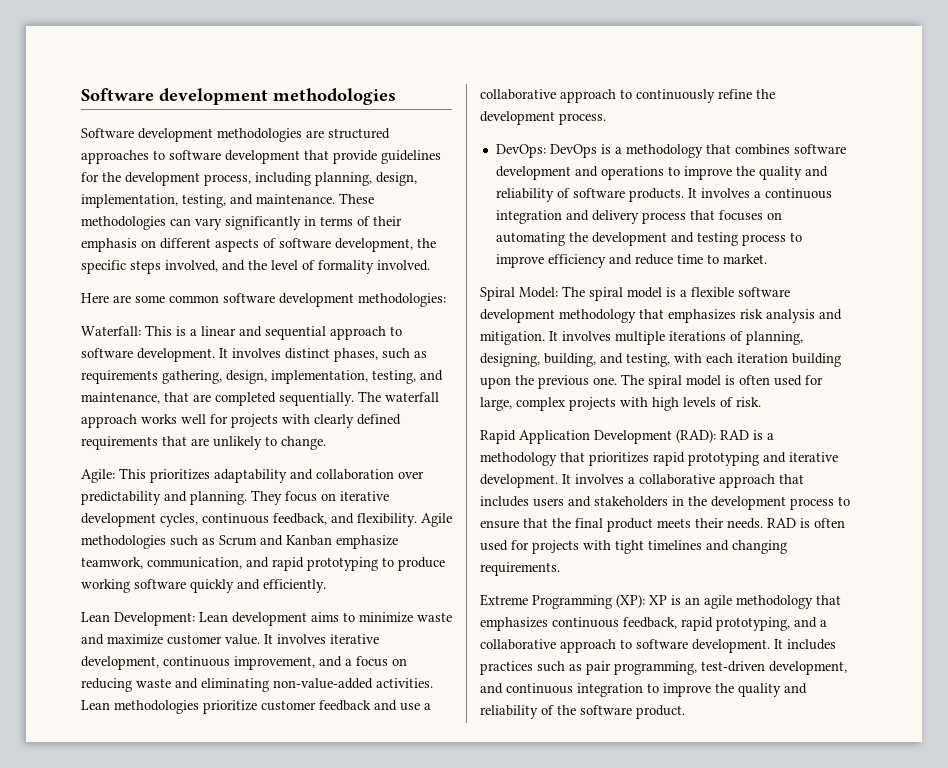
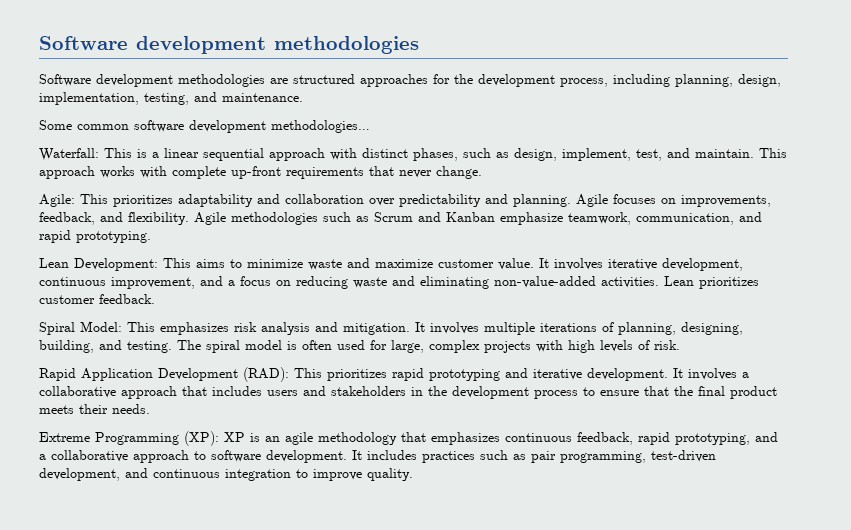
- Software development methodologies are structured approaches to software development that provide guidelines for the development process, including planning, design, implementation, testing, and maintenance. These methodologies can vary significantly in terms of their emphasis on different aspects of software development, the specific steps involved, and the level of formality involved.
- Here are some common software development methodologies:
+ Software development methodologies are structured approaches for the development process, including planning, design, implementation, testing, and maintenance.
+ Some common software development methodologies…
- Waterfall: This is a linear and sequential approach to software development. It involves distinct phases, such as requirements gathering, design, implementation, testing, and maintenance, that are completed sequentially. The waterfall approach works well for projects with clearly defined requirements that are unlikely to change.
+ Waterfall: This is a linear sequential approach with distinct phases, such as design, implement, test, and maintain. This approach works with complete up-front requirements that never change.
- They focus on iterative development cycles, continuous feedback, and flexibility.
+ Agile focuses on improvements, feedback, and flexibility.
- Agile methodologies such as Scrum and Kanban emphasize teamwork, communication, and rapid prototyping to produce working software quickly and efficiently.
+ Agile methodologies such as Scrum and Kanban emphasize teamwork, communication, and rapid prototyping.
- Lean Development: Lean development aims to minimize waste and maximize customer value.
+ Lean Development: This aims to minimize waste and maximize customer value.
- Lean methodologies prioritize customer feedback and use a collaborative approach to continuously refine the development process.
- DevOps: DevOps is a methodology that combines software development and operations to improve the quality and reliability of software products. It involves a continuous integration and delivery process that focuses on automating the development and testing process to improve efficiency and reduce time to market.
- Spiral Model: The spiral model is a flexible software development methodology that emphasizes risk analysis and mitigation.
+ Lean prioritizes customer feedback.
+ Spiral Model: This emphasizes risk analysis and mitigation.
- It involves multiple iterations of planning, designing, building, and testing, with each iteration building upon the previous one.
+ It involves multiple iterations of planning, designing, building, and testing.
- Rapid Application Development (RAD): RAD is a methodology that prioritizes rapid prototyping and iterative development.
+ Rapid Application Development (RAD): This prioritizes rapid prototyping and iterative development.
- RAD is often used for projects with tight timelines and changing requirements.
- It includes practices such as pair programming, test-driven development, and continuous integration to improve the quality and reliability of the software product.
+ It includes practices such as pair programming, test-driven development, and continuous integration to improve quality.

